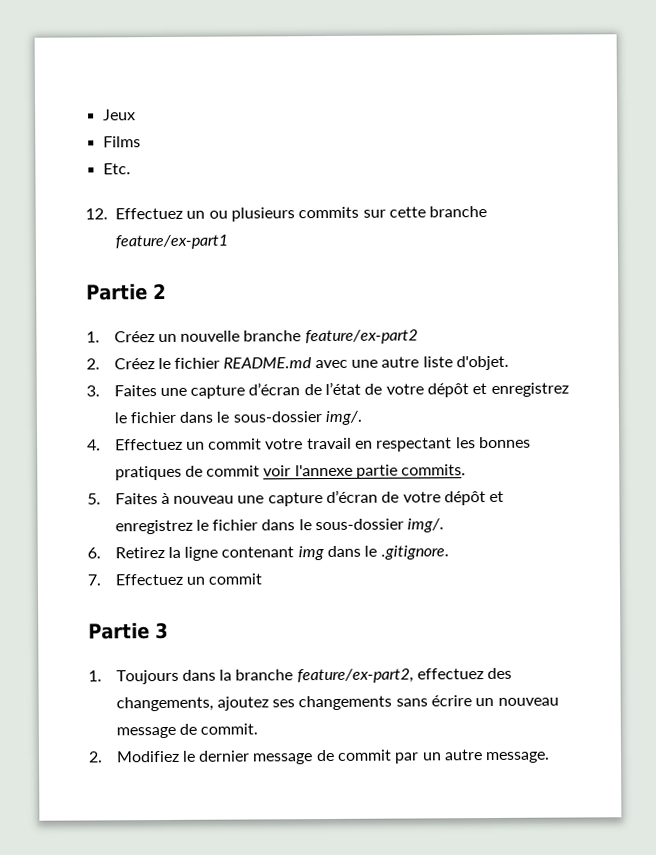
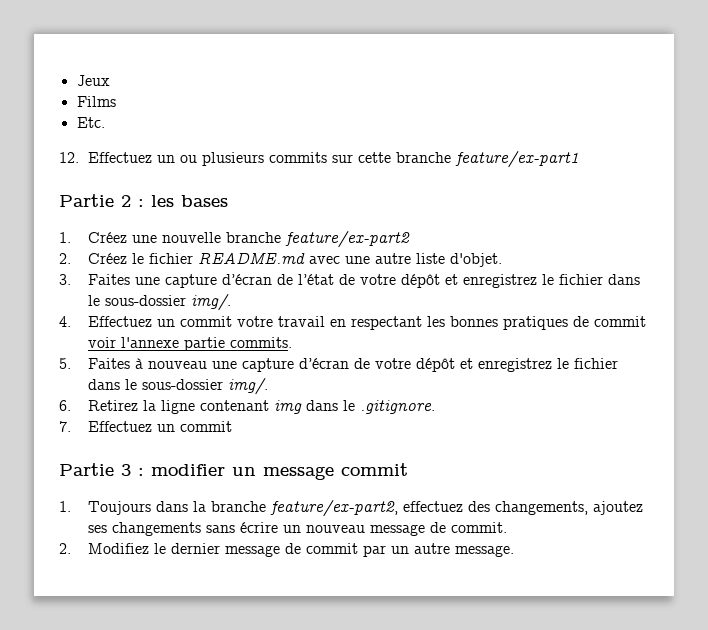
- Partie 2
+ Partie 2 : les bases
- 1. Créez un nouvelle branche feature/ex-part2
+ 1. Créez une nouvelle branche feature/ex-part2
- Partie 3
+ Partie 3 : modifier un message commit

